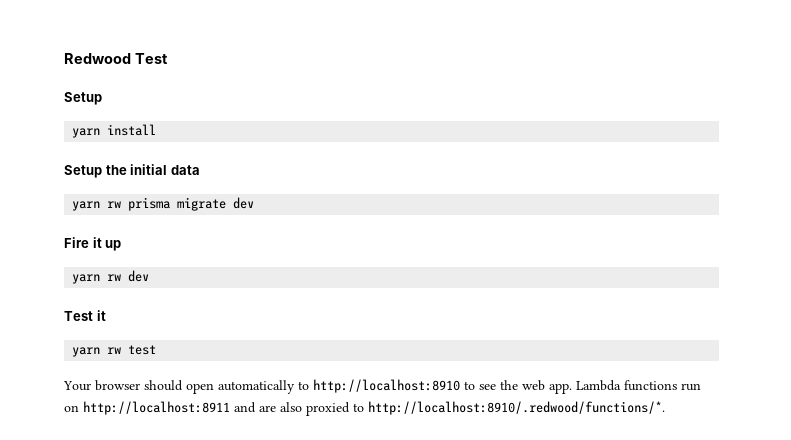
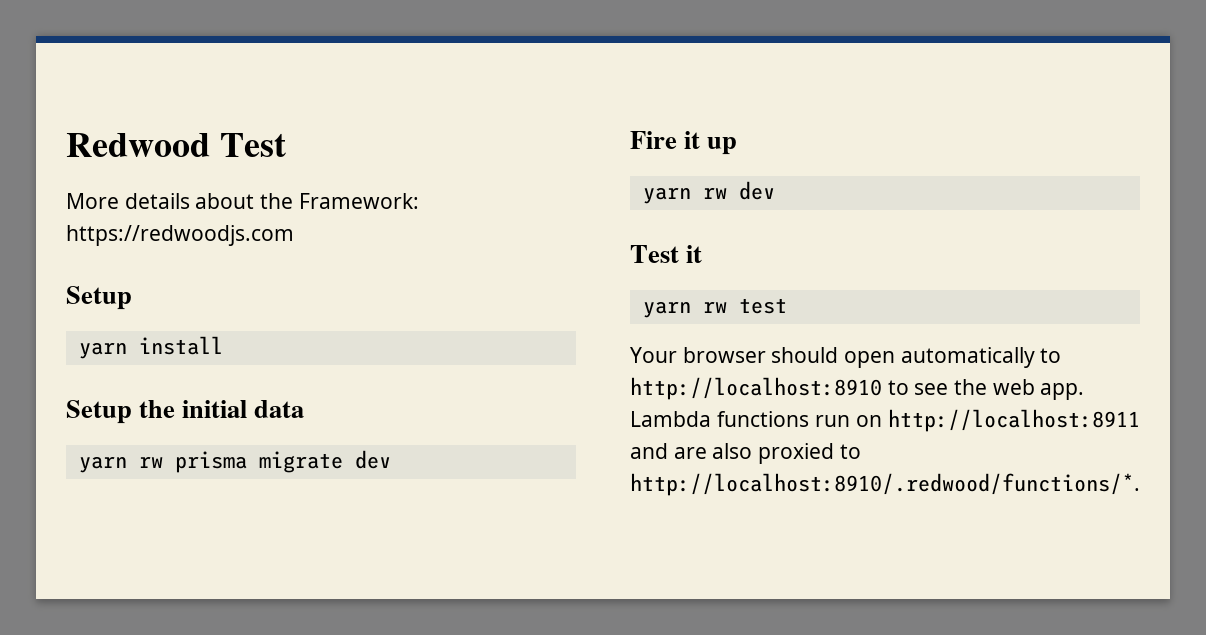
+ More details about the Framework: https://redwoodjs.com

